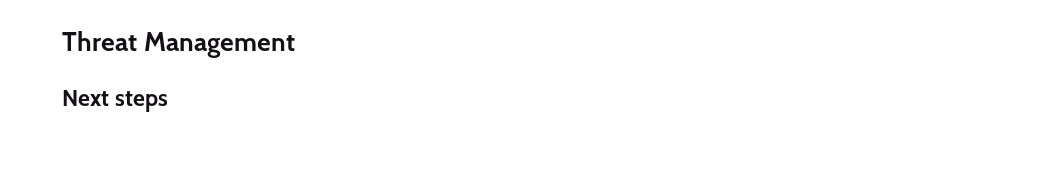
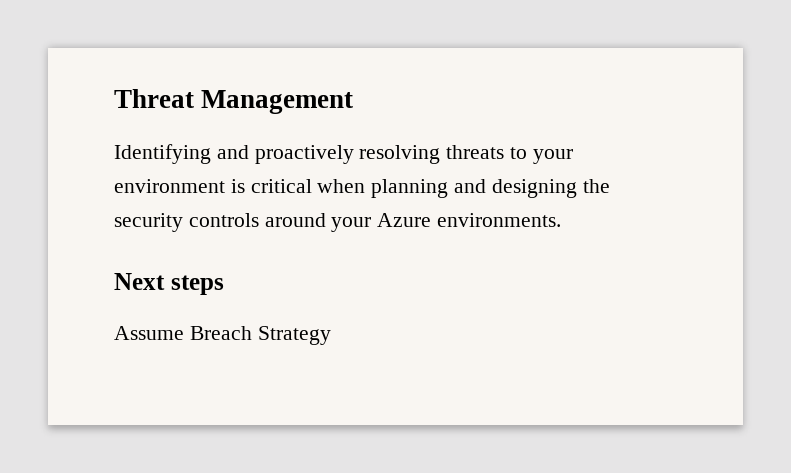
+ Identifying and proactively resolving threats to your environment is critical when planning and designing the security controls around your Azure environments.
+ Assume Breach Strategy

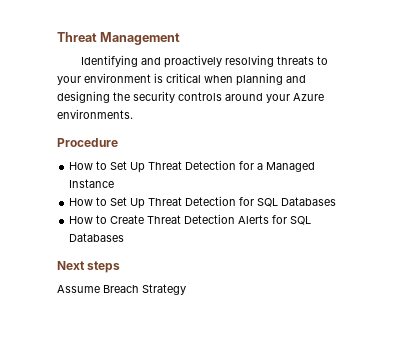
+ Procedure
+ How to Set Up Threat Detection for a Managed Instance
+ How to Set Up Threat Detection for SQL Databases
+ How to Create Threat Detection Alerts for SQL Databases

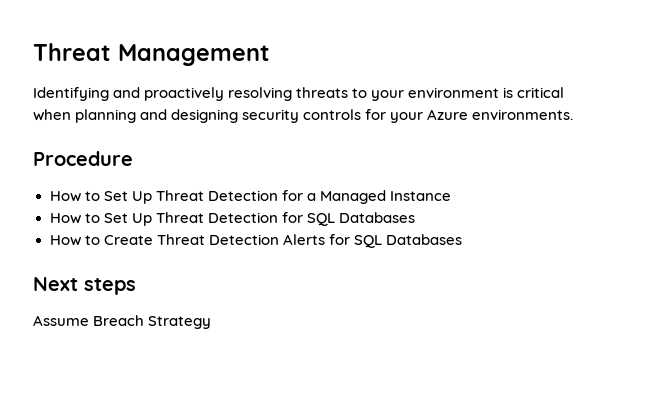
- Identifying and proactively resolving threats to your environment is critical when planning and designing the security controls around your Azure environments.
+ Identifying and proactively resolving threats to your environment is critical when planning and designing security controls for your Azure environments.

